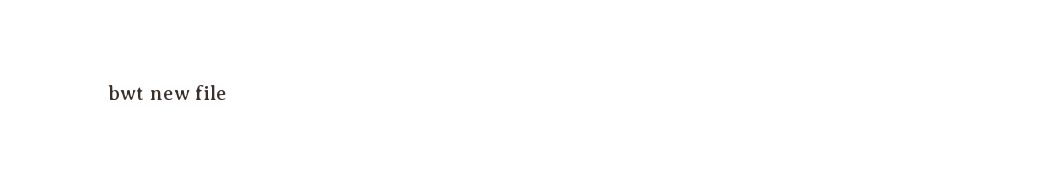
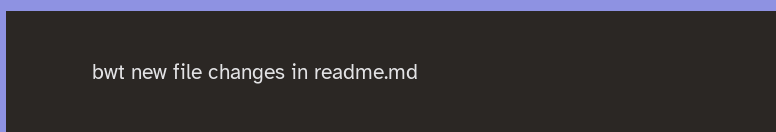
- bwt new file
+ bwt new file changes in readme.md

